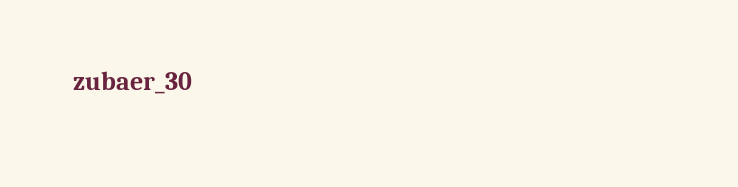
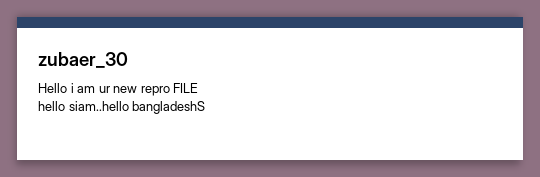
+ Hello i am ur new repro FILE
+ hello siam..hello bangladeshS

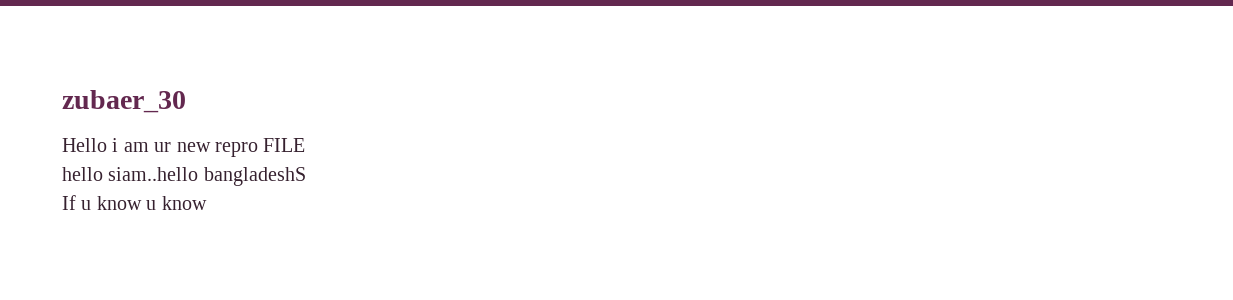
+ If u know u know

